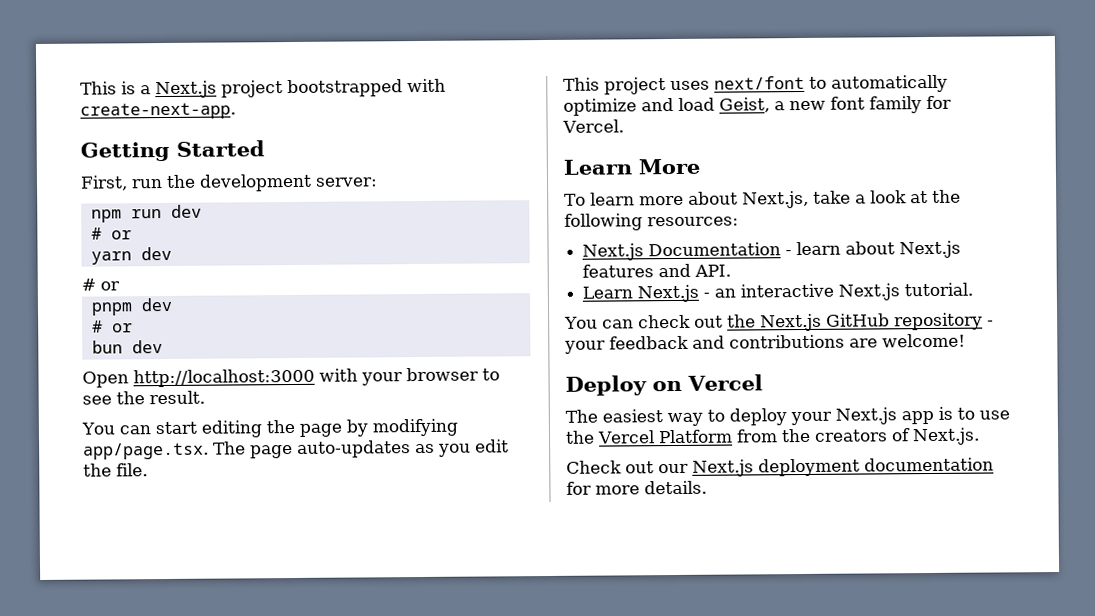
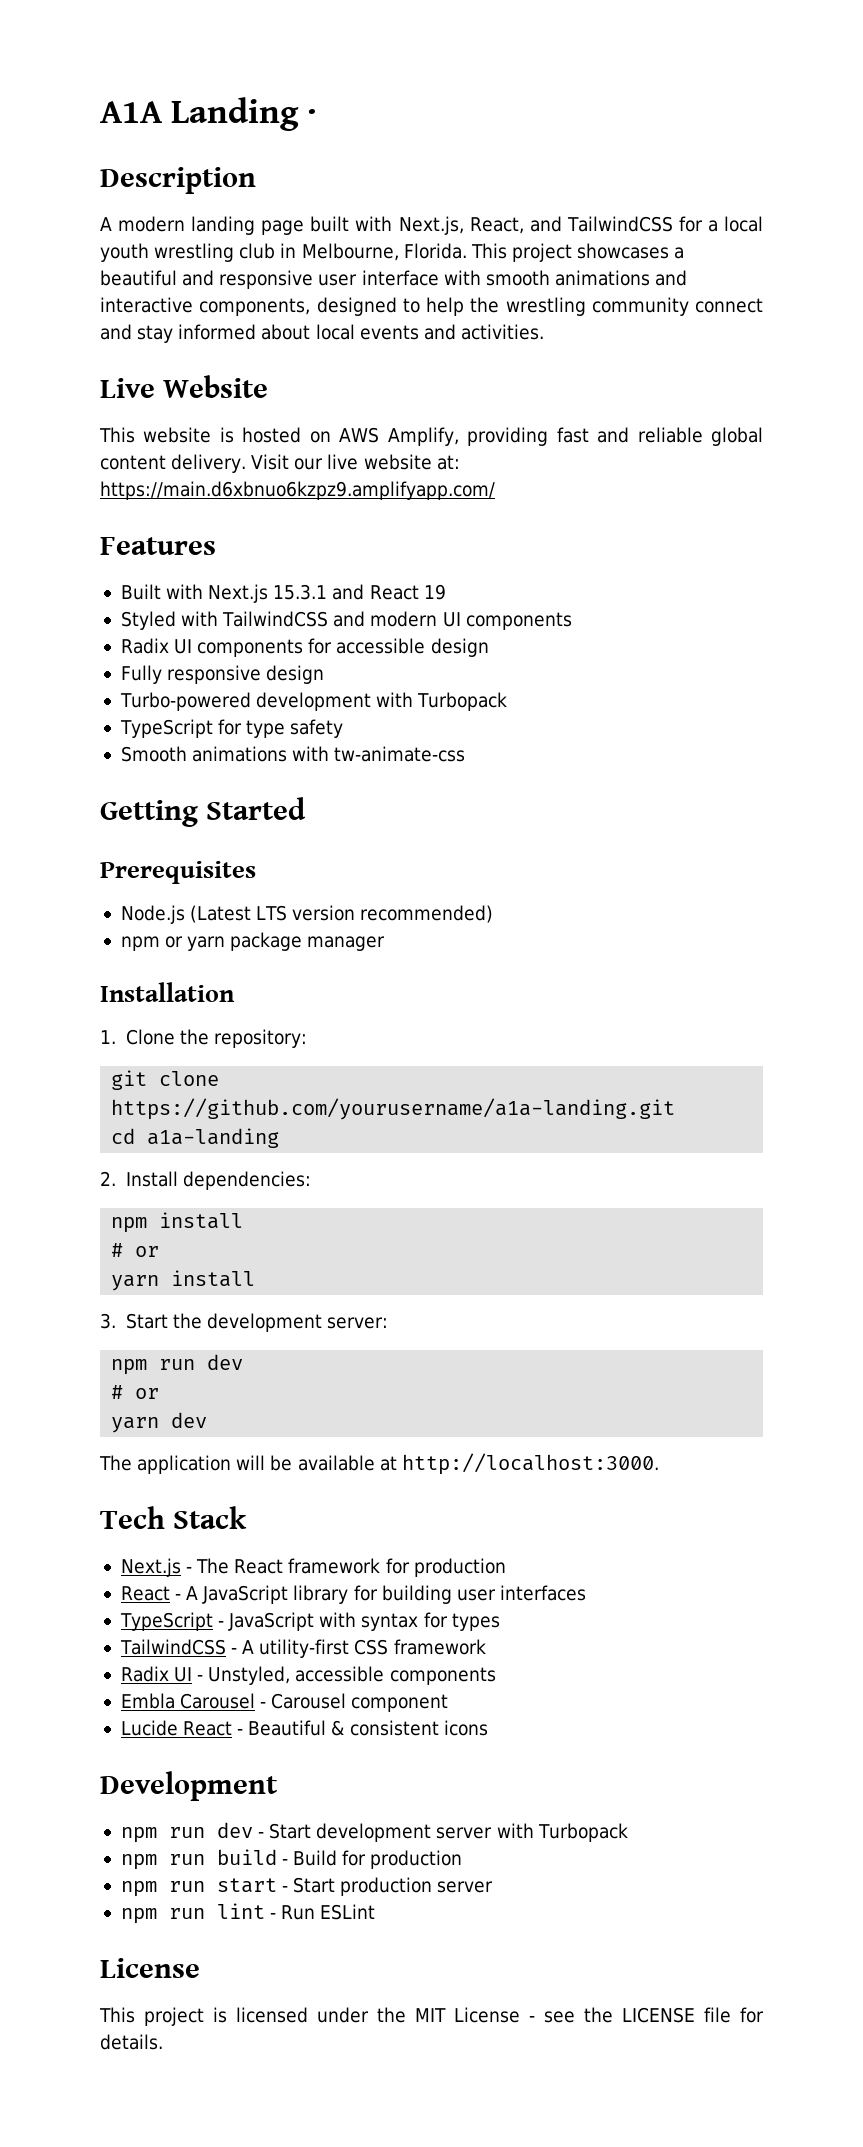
- This is a Next.js project bootstrapped with create-next-app.
+ A1A Landing ·
+ Description
+ A modern landing page built with Next.js, React, and TailwindCSS for a local youth wrestling club in Melbourne, Florida. This project showcases a beautiful and responsive user interface with smooth animations and interactive components, designed to help the wrestling community connect and stay informed about local events and activities.
+ Live Website
+ This website is hosted on AWS Amplify, providing fast and reliable global content delivery. Visit our live website at: https://main.d6xbnuo6kzpz9.amplifyapp.com/
+ Features
+ Built with Next.js 15.3.1 and React 19
+ Styled with TailwindCSS and modern UI components
+ Radix UI components for accessible design
+ Fully responsive design
+ Turbo-powered development with Turbopack
+ TypeScript for type safety
+ Smooth animations with tw-animate-css
  Getting Started
- First, run the development server:
+ Prerequisites
+ Node.js (Latest LTS version recommended)
+ npm or yarn package manager
+ Installation
+ 1. Clone the repository:
+ git clone https://github.com/yourusername/a1a-landing.git
+ cd a1a-landing
+ 2. Install dependencies:
+ npm install
+ # or
+ yarn install
+ 3. Start the development server:
  yarn dev
- # or
- pnpm dev
- # or
- bun dev
- Open http://localhost:3000 with your browser to see the result.
- You can start editing the page by modifying app/page.tsx. The page auto-updates as you edit the file.
- This project uses next/font to automatically optimize and load Geist, a new font family for Vercel.
- Learn More
- To learn more about Next.js, take a look at the following resources:
- Next.js Documentation - learn about Next.js features and API.
- Learn Next.js - an interactive Next.js tutorial.
- You can check out the Next.js GitHub repository - your feedback and contributions are welcome!
- Deploy on Vercel
- The easiest way to deploy your Next.js app is to use the Vercel Platform from the creators of Next.js.
- Check out our Next.js deployment documentation for more details.
+ The application will be available at http://localhost:3000.
+ Tech Stack
+ Next.js - The React framework for production
+ React - A JavaScript library for building user interfaces
+ TypeScript - JavaScript with syntax for types
+ TailwindCSS - A utility-first CSS framework
+ Radix UI - Unstyled, accessible components
+ Embla Carousel - Carousel component
+ Lucide React - Beautiful & consistent icons
+ Development
+ npm run dev - Start development server with Turbopack
+ npm run build - Build for production
+ npm run start - Start production server
+ npm run lint - Run ESLint
+ License
+ This project is licensed under the MIT License - see the LICENSE file for details.

